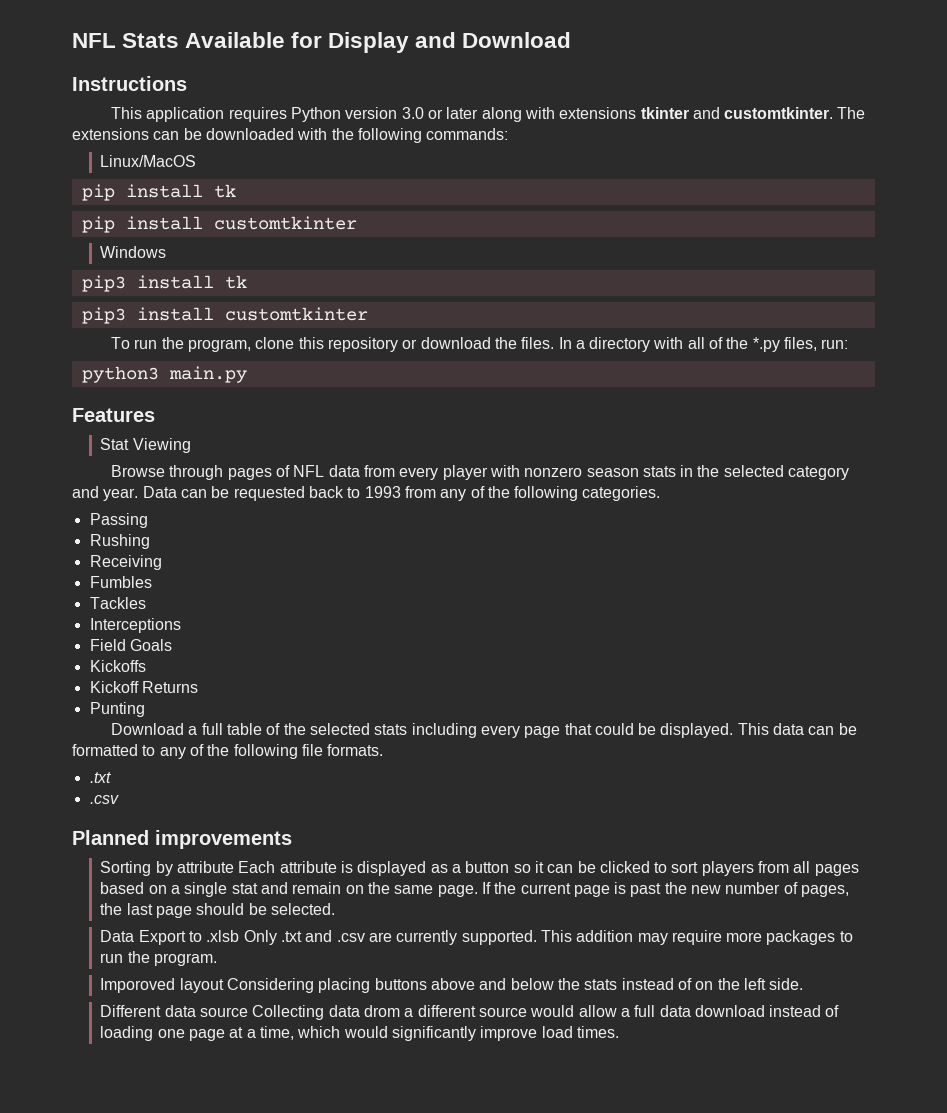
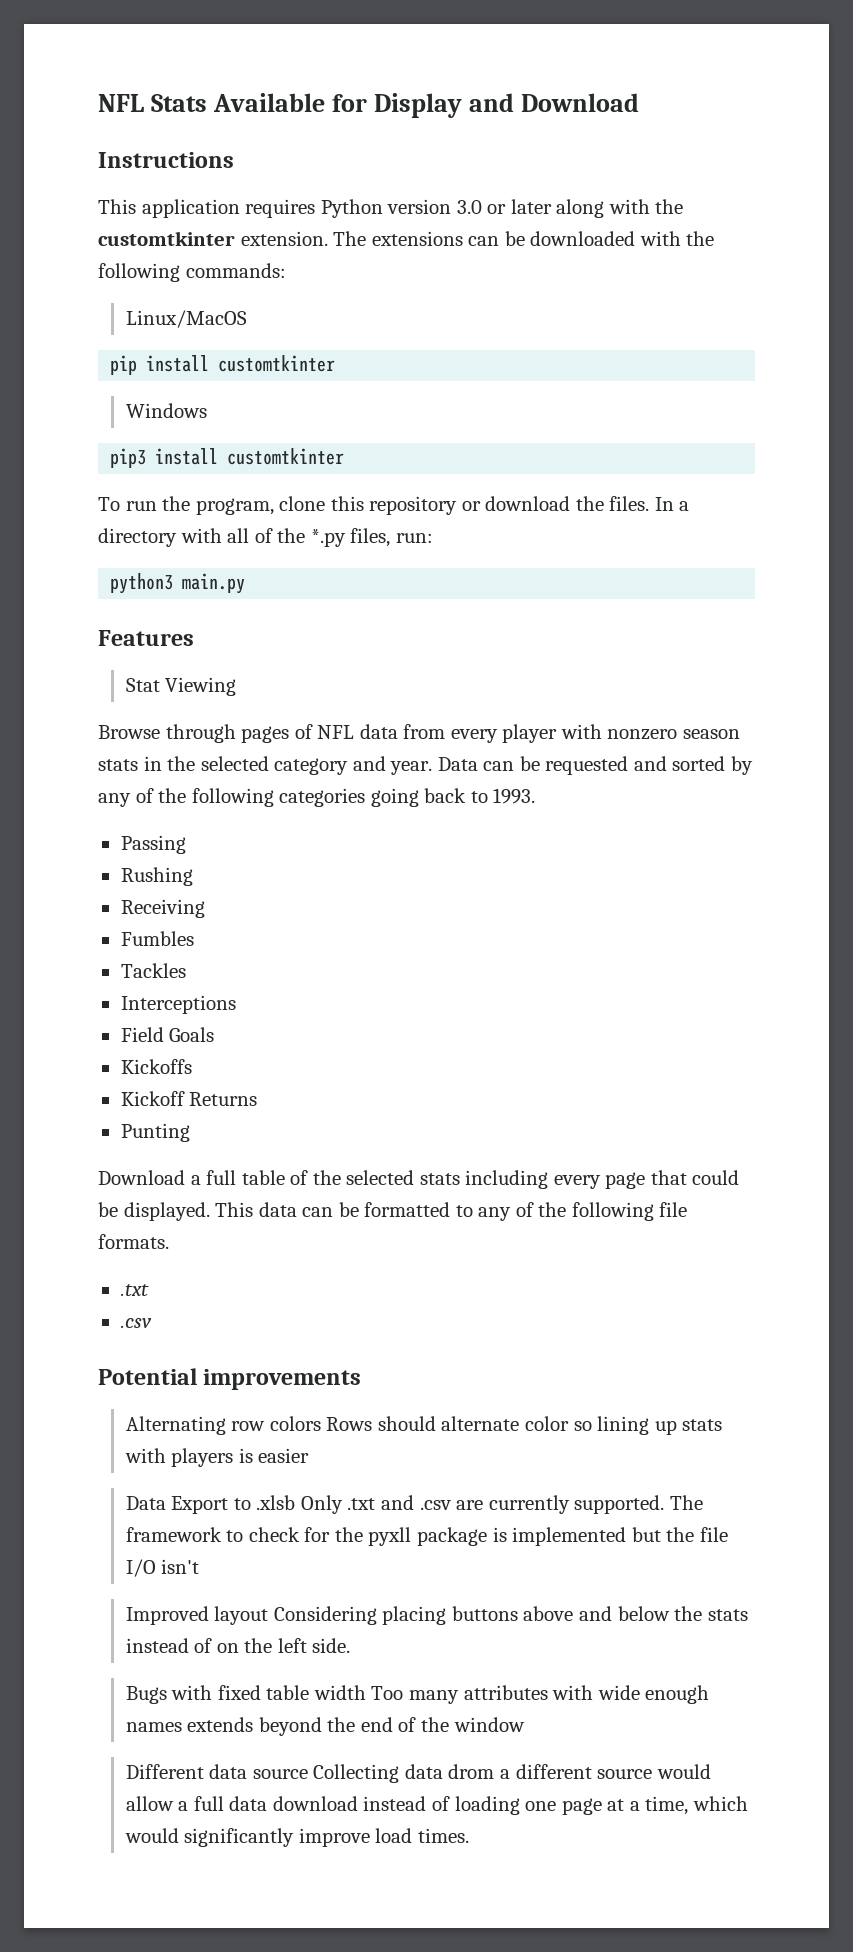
- This application requires Python version 3.0 or later along with extensions tkinter and customtkinter.
+ This application requires Python version 3.0 or later along with the customtkinter extension.
- pip install tk
- pip3 install tk
- Data can be requested back to 1993 from any of the following categories.
+ Data can be requested and sorted by any of the following categories going back to 1993.
- Planned improvements
+ Potential improvements
- Sorting by attribute Each attribute is displayed as a button so it can be clicked to sort players from all pages based on a single stat and remain on the same page. If the current page is past the new number of pages, the last page should be selected.
+ Alternating row colors Rows should alternate color so lining up stats with players is easier
- This addition may require more packages to run the program.
- Imporoved layout Considering placing buttons above and below the stats instead of on the left side.
+ The framework to check for the pyxll package is implemented but the file I/O isn't
+ Improved layout Considering placing buttons above and below the stats instead of on the left side.
+ Bugs with fixed table width Too many attributes with wide enough names extends beyond the end of the window

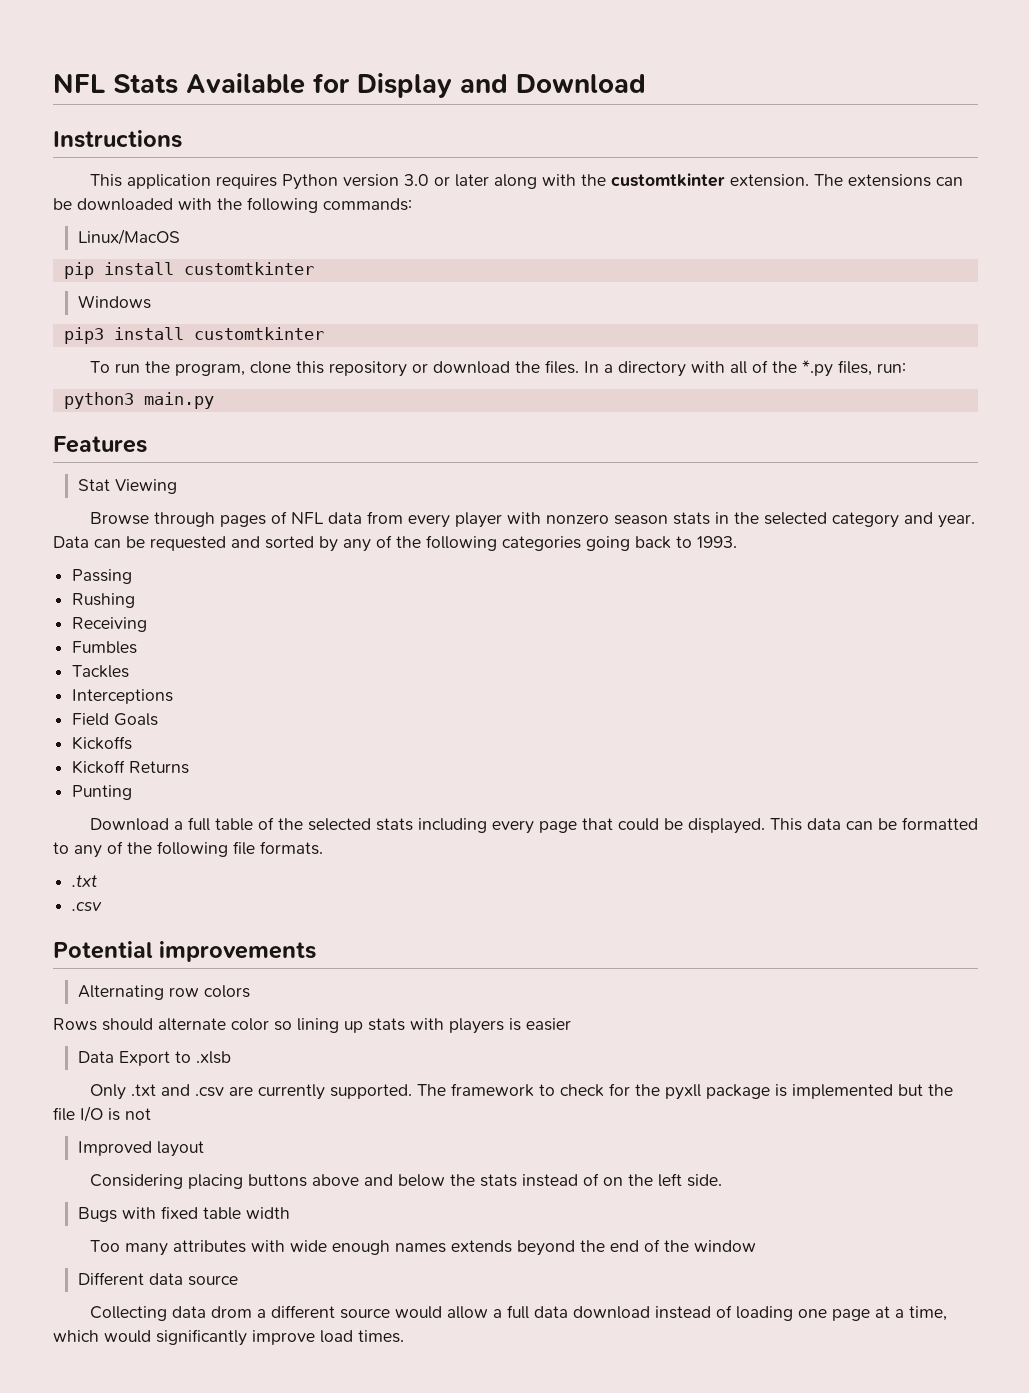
- Alternating row colors Rows should alternate color so lining up stats with players is easier
+ Alternating row colors
+ Rows should alternate color so lining up stats with players is easier
- Data Export to .xlsb Only .txt and .csv are currently supported.
+ Data Export to .xlsb
+ Only .txt and .csv are currently supported.
- The framework to check for the pyxll package is implemented but the file I/O isn't
+ The framework to check for the pyxll package is implemented but the file I/O is not
- Improved layout Considering placing buttons above and below the stats instead of on the left side.
+ Improved layout
+ Considering placing buttons above and below the stats instead of on the left side.
- Bugs with fixed table width Too many attributes with wide enough names extends beyond the end of the window
+ Bugs with fixed table width
+ Too many attributes with wide enough names extends beyond the end of the window
- Different data source Collecting data drom a different source would allow a full data download instead of loading one page at a time, which would significantly improve load times.
+ Different data source
+ Collecting data drom a different source would allow a full data download instead of loading one page at a time, which would significantly improve load times.

